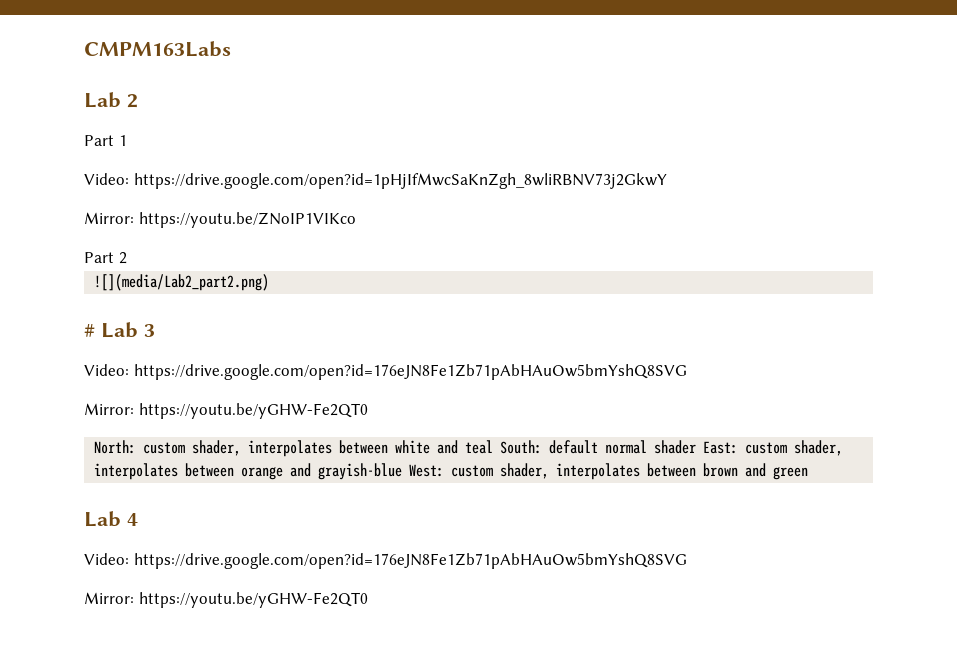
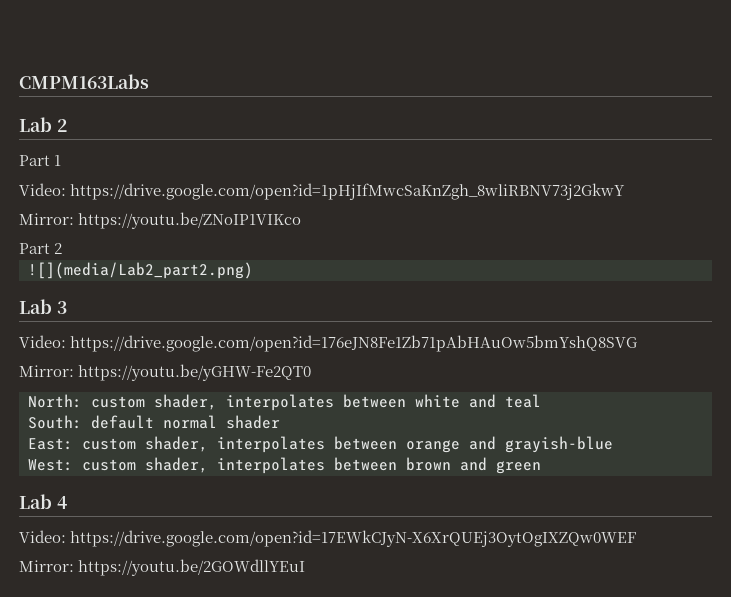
- # Lab 3
+ Lab 3
- North: custom shader, interpolates between white and teal South: default normal shader East: custom shader, interpolates between orange and grayish-blue West: custom shader, interpolates between brown and green
+ North: custom shader, interpolates between white and teal
+ South: default normal shader
+ East: custom shader, interpolates between orange and grayish-blue
+ West: custom shader, interpolates between brown and green
  Lab 4
- Video: https://drive.google.com/open?id=176eJN8Fe1Zb71pAbHAuOw5bmYshQ8SVG
- Mirror: https://youtu.be/yGHW-Fe2QT0
+ Video: https://drive.google.com/open?id=17EWkCJyN-X6XrQUEj3OytOgIXZQw0WEF
+ Mirror: https://youtu.be/2GOWdllYEuI

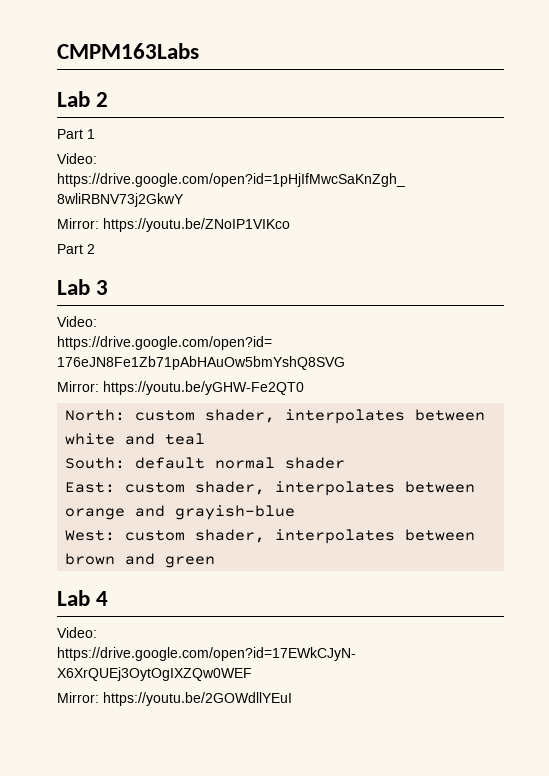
- ![](media/Lab2_part2.png)

